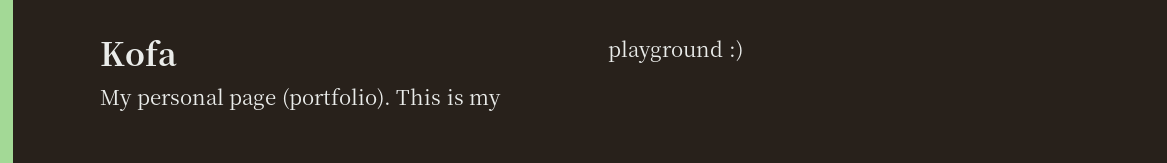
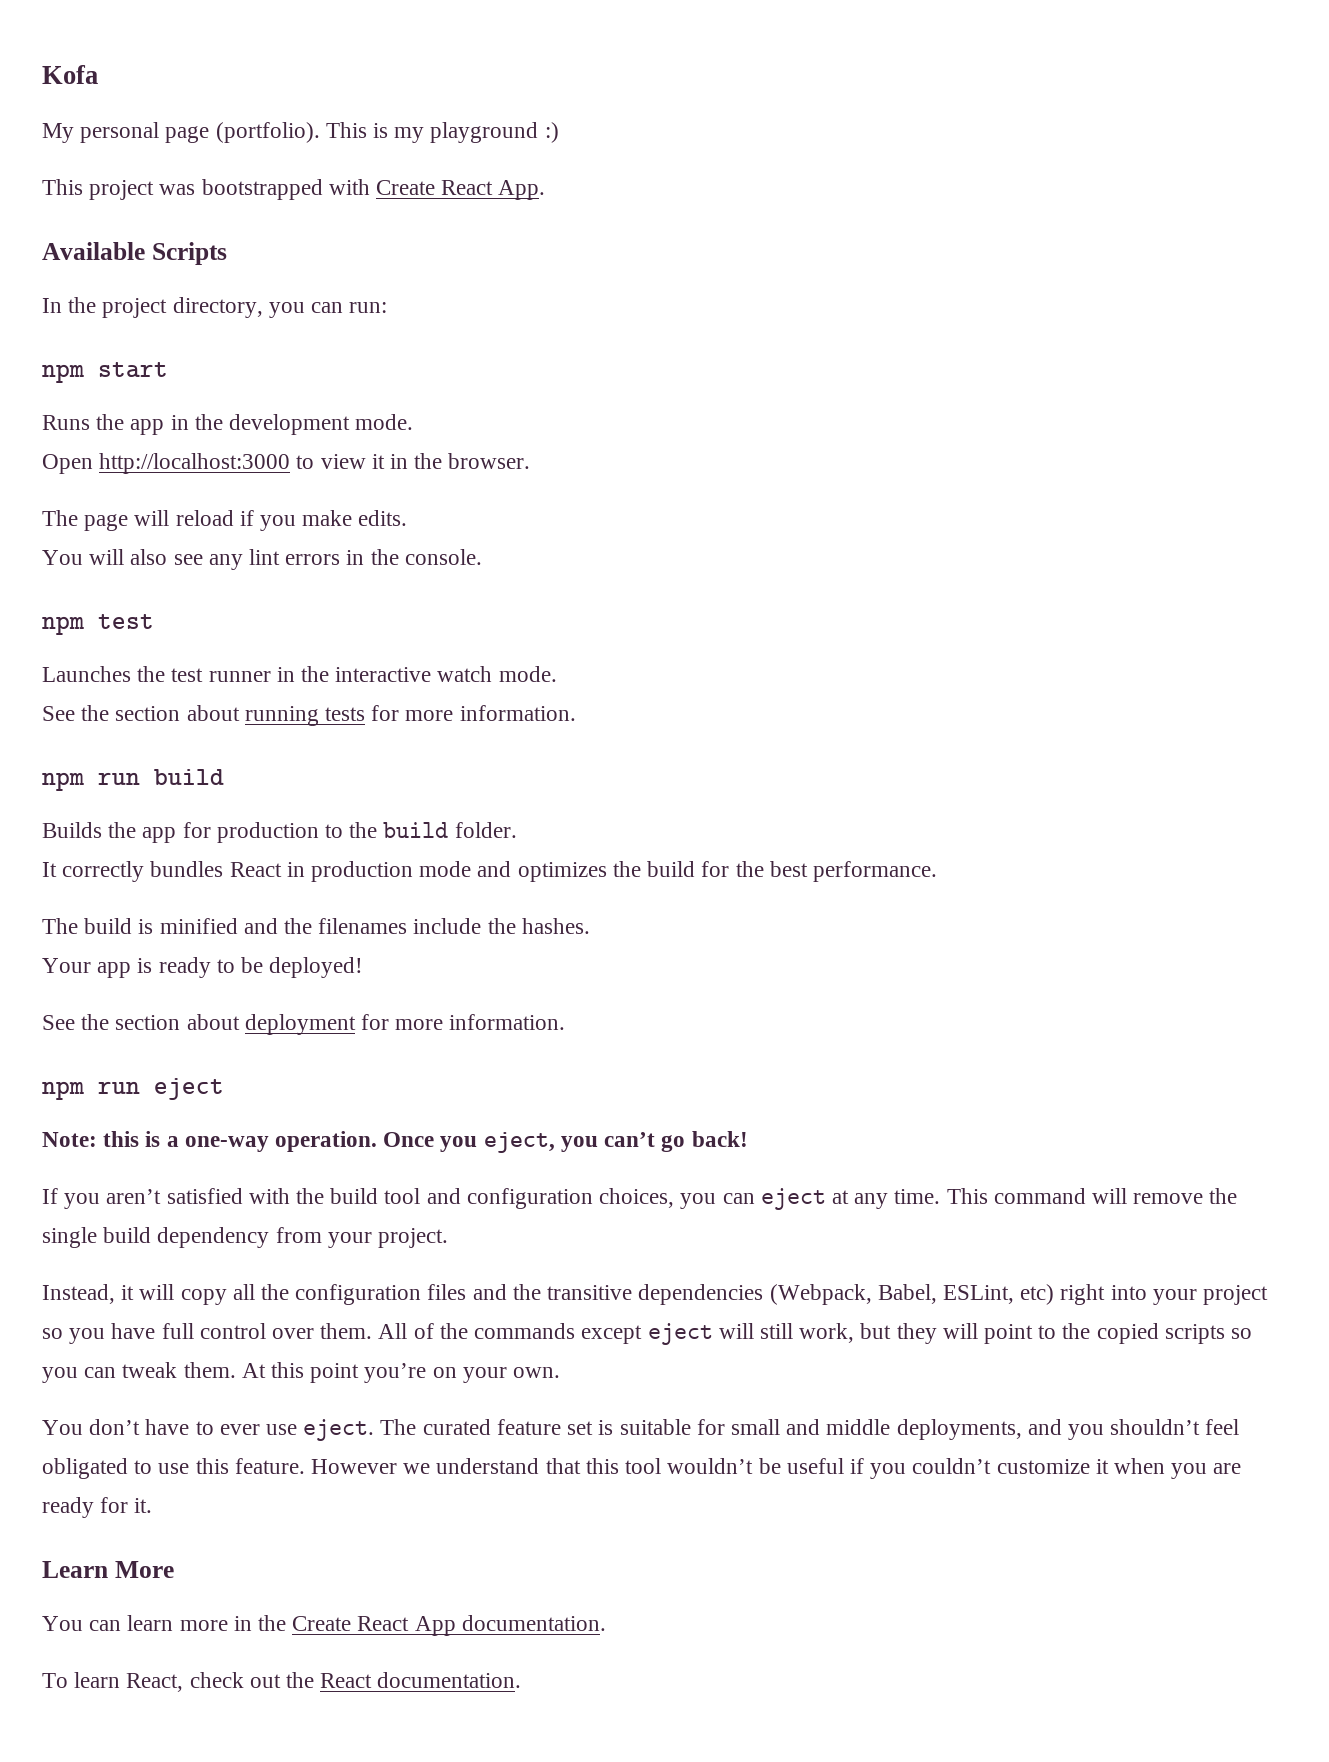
+ This project was bootstrapped with Create React App.
+ Available Scripts
+ In the project directory, you can run:
+ npm start
+ Runs the app in the development mode.
+ Open http://localhost:3000 to view it in the browser.
+ The page will reload if you make edits.
+ You will also see any lint errors in the console.
+ npm test
+ Launches the test runner in the interactive watch mode.
+ See the section about running tests for more information.
+ npm run build
+ Builds the app for production to the build folder.
+ It correctly bundles React in production mode and optimizes the build for the best performance.
+ The build is minified and the filenames include the hashes.
+ Your app is ready to be deployed!
+ See the section about deployment for more information.
+ npm run eject
+ Note: this is a one-way operation. Once you eject, you can’t go back!
+ If you aren’t satisfied with the build tool and configuration choices, you can eject at any time. This command will remove the single build dependency from your project.
+ Instead, it will copy all the configuration files and the transitive dependencies (Webpack, Babel, ESLint, etc) right into your project so you have full control over them. All of the commands except eject will still work, but they will point to the copied scripts so you can tweak them. At this point you’re on your own.
+ You don’t have to ever use eject. The curated feature set is suitable for small and middle deployments, and you shouldn’t feel obligated to use this feature. However we understand that this tool wouldn’t be useful if you couldn’t customize it when you are ready for it.
+ Learn More
+ You can learn more in the Create React App documentation.
+ To learn React, check out the React documentation.

